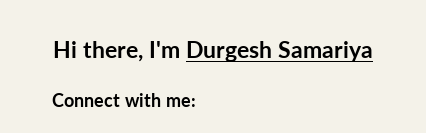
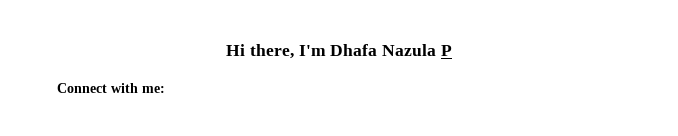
- Hi there, I'm Durgesh Samariya
+ Hi there, I'm Dhafa Nazula P

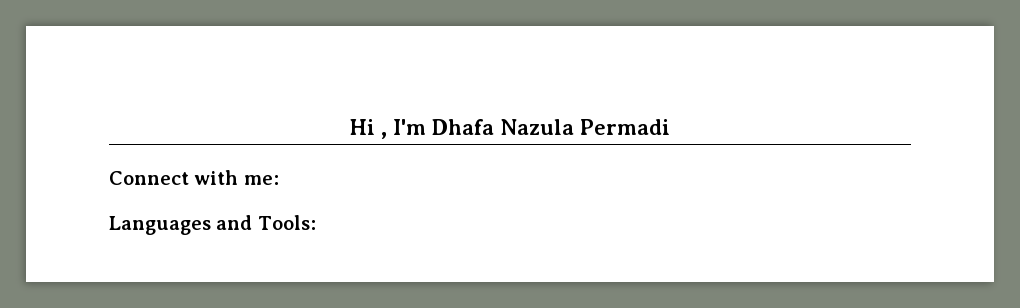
- Hi there, I'm Dhafa Nazula P
+ Hi , I'm Dhafa Nazula Permadi
+ Languages and Tools:

